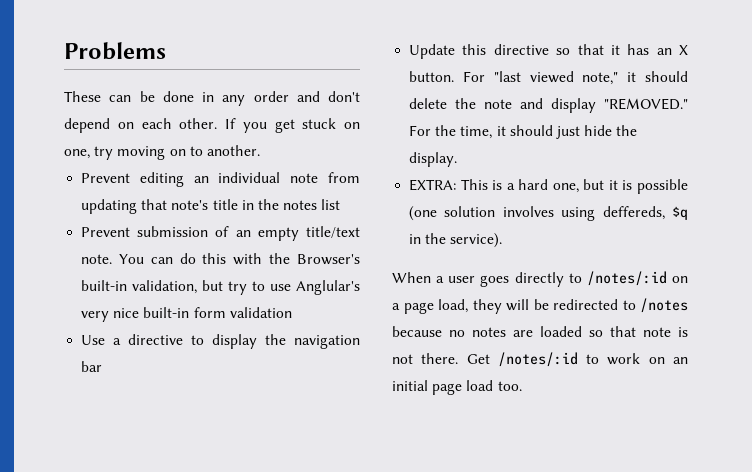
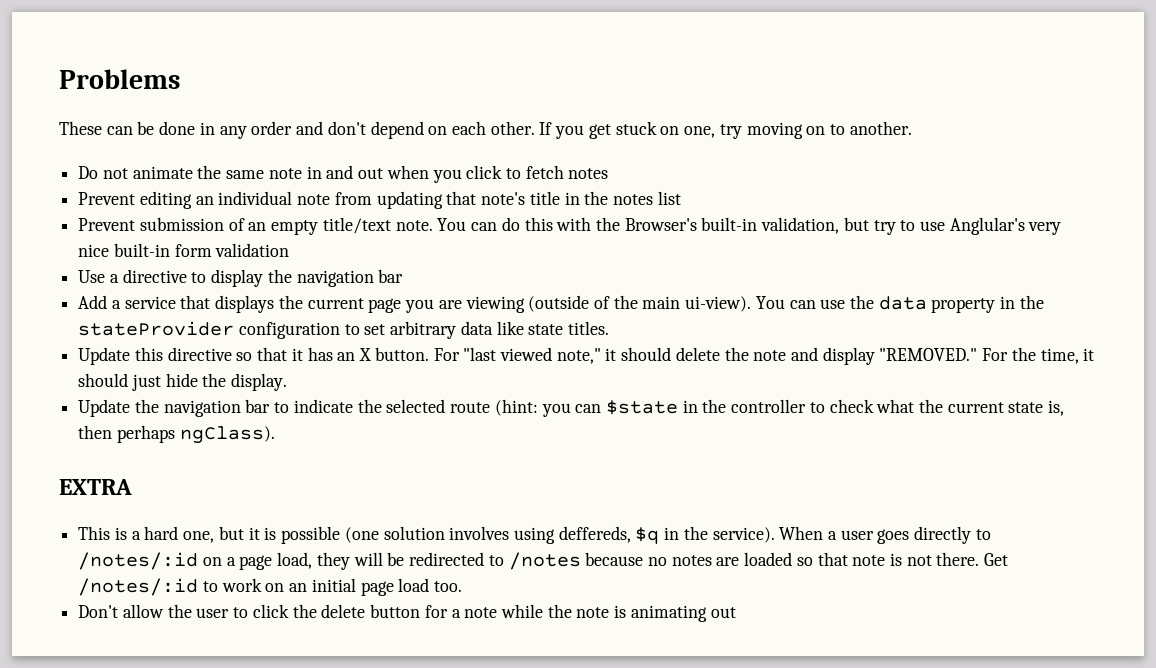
+ Do not animate the same note in and out when you click to fetch notes
+ Add a service that displays the current page you are viewing (outside of the main ui-view). You can use the data property in the stateProvider configuration to set arbitrary data like state titles.
- EXTRA: This is a hard one, but it is possible (one solution involves using deffereds, $q in the service).
- When a user goes directly to /notes/:id on a page load, they will be redirected to /notes because no notes are loaded so that note is not there.
+ Update the navigation bar to indicate the selected route (hint: you can $state in the controller to check what the current state is, then perhaps ngClass).
+ EXTRA
+ This is a hard one, but it is possible (one solution involves using deffereds, $q in the service). When a user goes directly to /notes/:id on a page load, they will be redirected to /notes because no notes are loaded so that note is not there.
+ Don't allow the user to click the delete button for a note while the note is animating out

